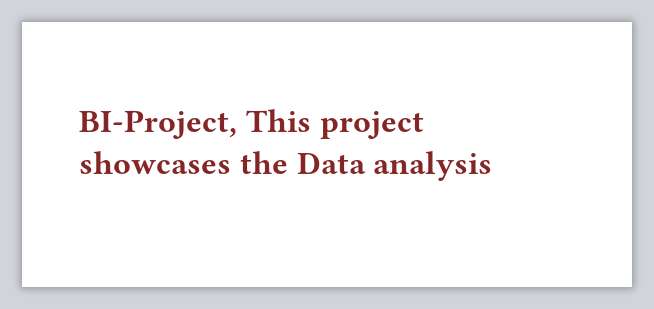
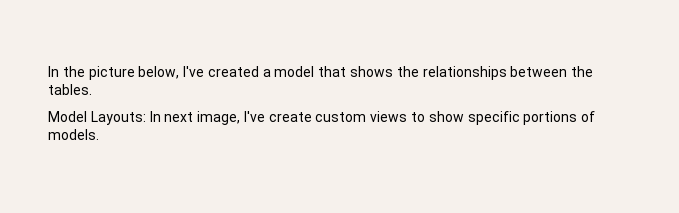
- BI-Project, This project showcases the Data analysis
+ In the picture below, I've created a model that shows the relationships between the tables.
+ Model Layouts: In next image, I've create custom views to show specific portions of models.

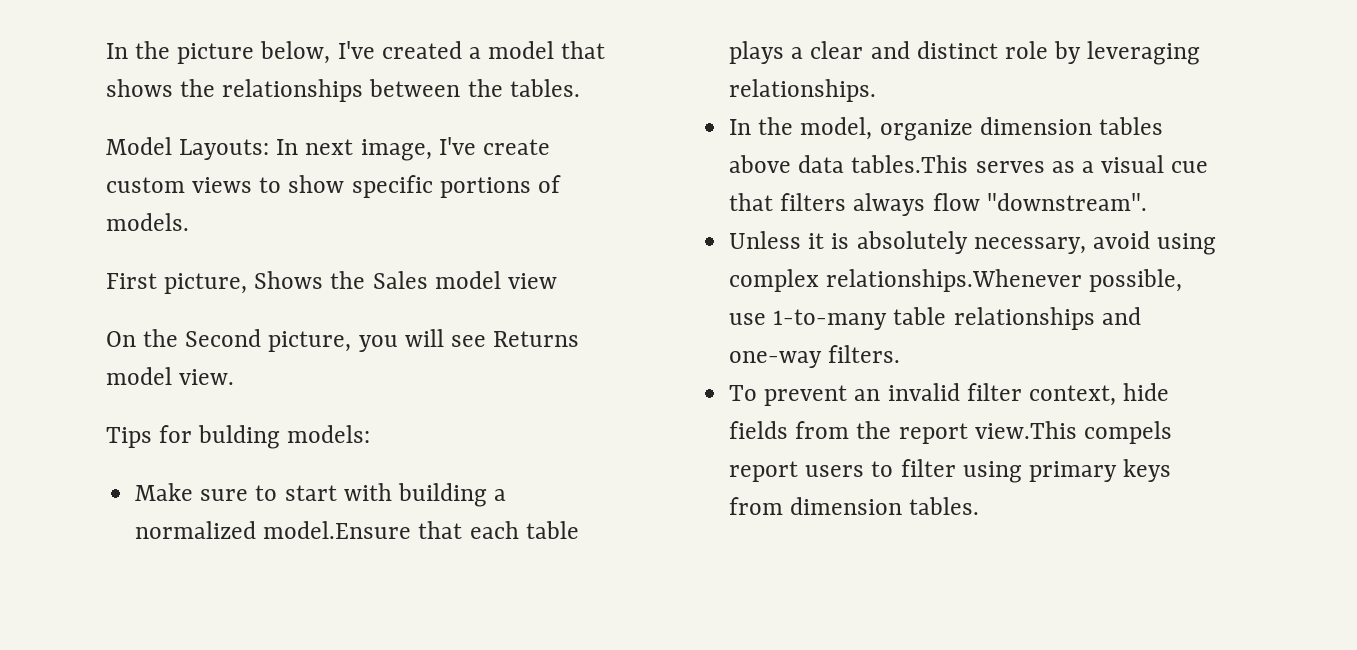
+ First picture, Shows the Sales model view
+ On the Second picture, you will see Returns model view.
+ Tips for bulding models:
+ Make sure to start with building a normalized model.Ensure that each table plays a clear and distinct role by leveraging relationships.
+ In the model, organize dimension tables above data tables.This serves as a visual cue that filters always flow "downstream".
+ Unless it is absolutely necessary, avoid using complex relationships.Whenever possible, use 1-to-many table relationships and one-way filters.
+ To prevent an invalid filter context, hide fields from the report view.This compels report users to filter using primary keys from dimension tables.

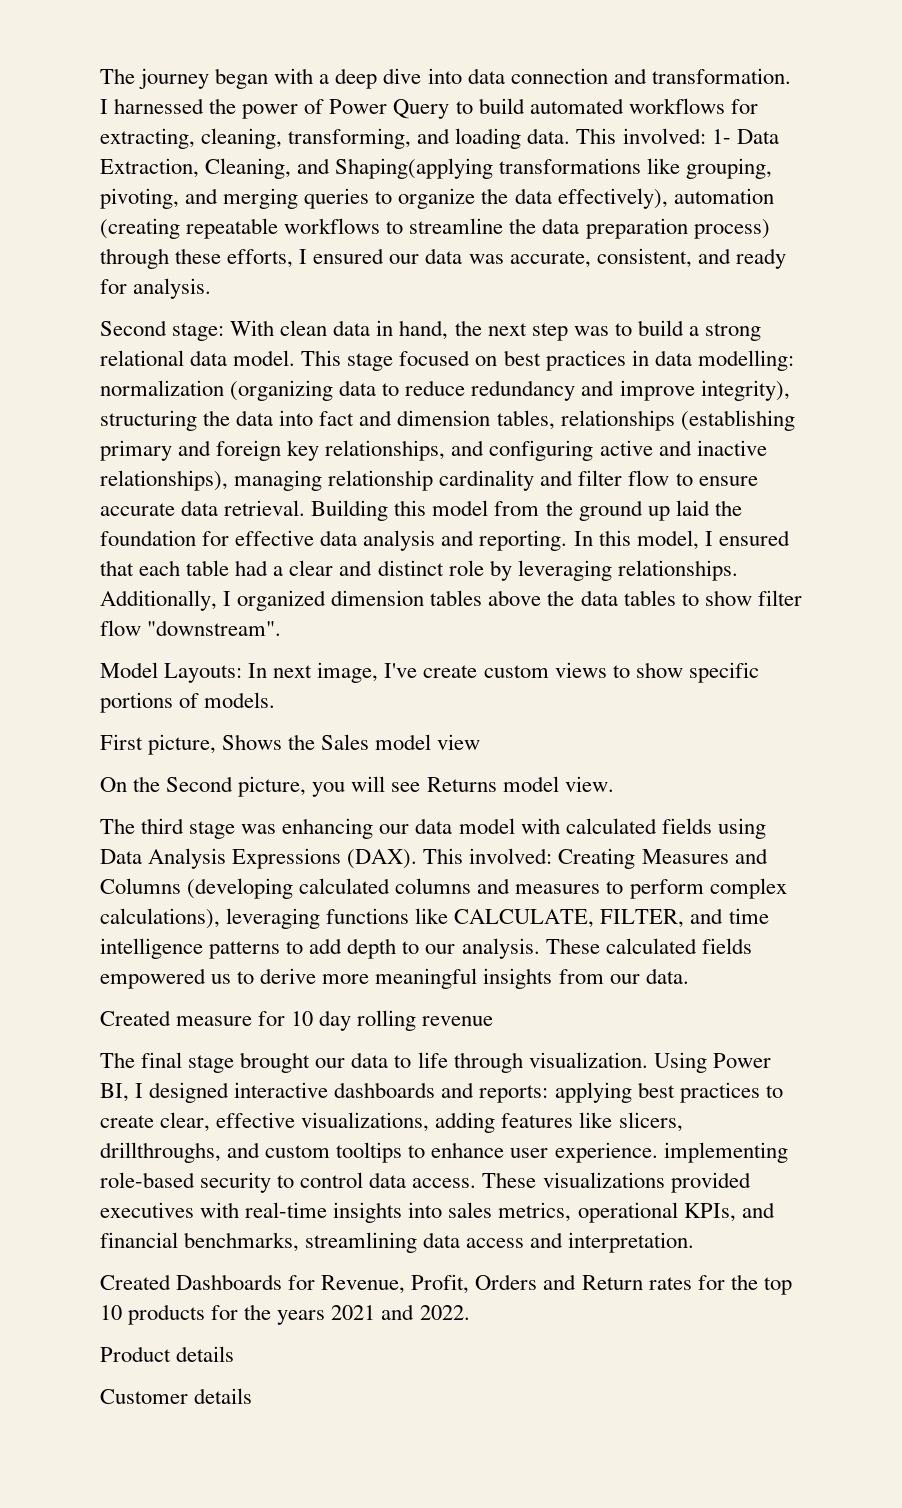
- In the picture below, I've created a model that shows the relationships between the tables.
+ The journey began with a deep dive into data connection and transformation. I harnessed the power of Power Query to build automated workflows for extracting, cleaning, transforming, and loading data. This involved: 1- Data Extraction, Cleaning, and Shaping(applying transformations like grouping, pivoting, and merging queries to organize the data effectively), automation (creating repeatable workflows to streamline the data preparation process) through these efforts, I ensured our data was accurate, consistent, and ready for analysis.
+ Second stage: With clean data in hand, the next step was to build a strong relational data model. This stage focused on best practices in data modelling: normalization (organizing data to reduce redundancy and improve integrity), structuring the data into fact and dimension tables, relationships (establishing primary and foreign key relationships, and configuring active and inactive relationships), managing relationship cardinality and filter flow to ensure accurate data retrieval. Building this model from the ground up laid the foundation for effective data analysis and reporting. In this model, I ensured that each table had a clear and distinct role by leveraging relationships. Additionally, I organized dimension tables above the data tables to show filter flow "downstream".
- Tips for bulding models:
- Make sure to start with building a normalized model.Ensure that each table plays a clear and distinct role by leveraging relationships.
- In the model, organize dimension tables above data tables.This serves as a visual cue that filters always flow "downstream".
- Unless it is absolutely necessary, avoid using complex relationships.Whenever possible, use 1-to-many table relationships and one-way filters.
- To prevent an invalid filter context, hide fields from the report view.This compels report users to filter using primary keys from dimension tables.
+ The third stage was enhancing our data model with calculated fields using Data Analysis Expressions (DAX). This involved: Creating Measures and Columns (developing calculated columns and measures to perform complex calculations), leveraging functions like CALCULATE, FILTER, and time intelligence patterns to add depth to our analysis. These calculated fields empowered us to derive more meaningful insights from our data.
+ Created measure for 10 day rolling revenue
+ The final stage brought our data to life through visualization. Using Power BI, I designed interactive dashboards and reports: applying best practices to create clear, effective visualizations, adding features like slicers, drillthroughs, and custom tooltips to enhance user experience. implementing role-based security to control data access. These visualizations provided executives with real-time insights into sales metrics, operational KPIs, and financial benchmarks, streamlining data access and interpretation.
+ Created Dashboards for Revenue, Profit, Orders and Return rates for the top 10 products for the years 2021 and 2022.
+ Product details
+ Customer details

